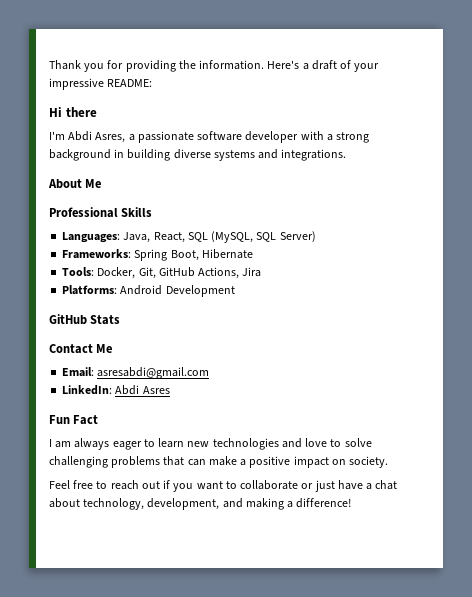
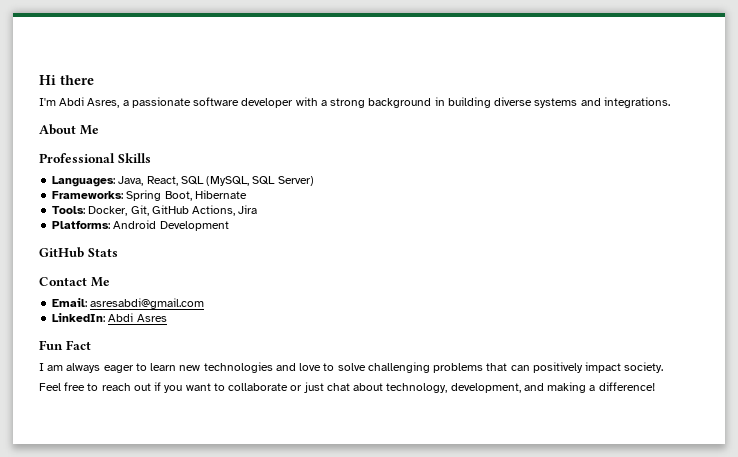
- Thank you for providing the information. Here's a draft of your impressive README:
- I am always eager to learn new technologies and love to solve challenging problems that can make a positive impact on society.
+ I am always eager to learn new technologies and love to solve challenging problems that can positively impact society.
- Feel free to reach out if you want to collaborate or just have a chat about technology, development, and making a difference!
+ Feel free to reach out if you want to collaborate or just chat about technology, development, and making a difference!

